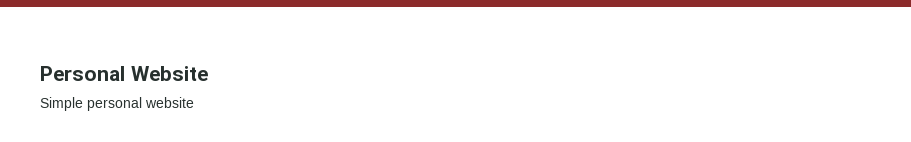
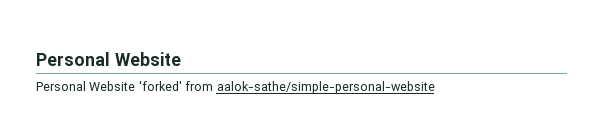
- Simple personal website
+ Personal Website 'forked' from aalok-sathe/simple-personal-website

